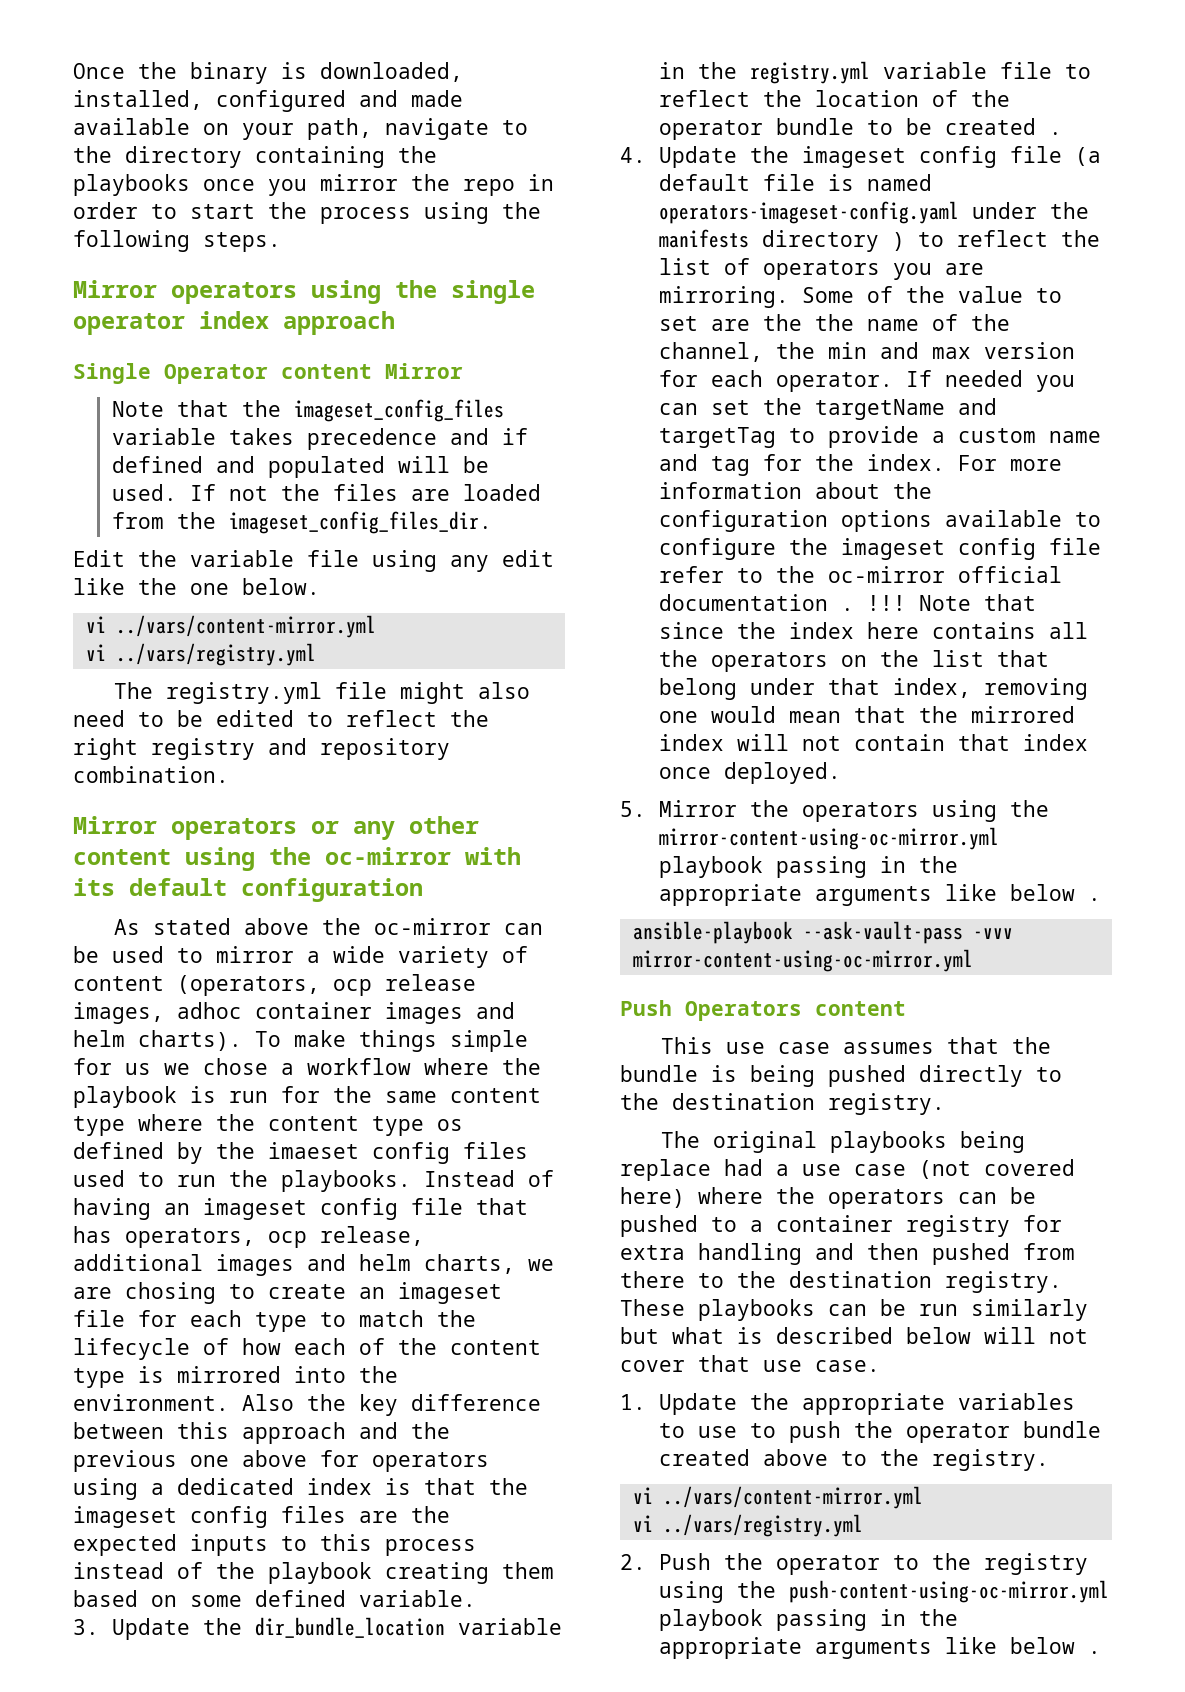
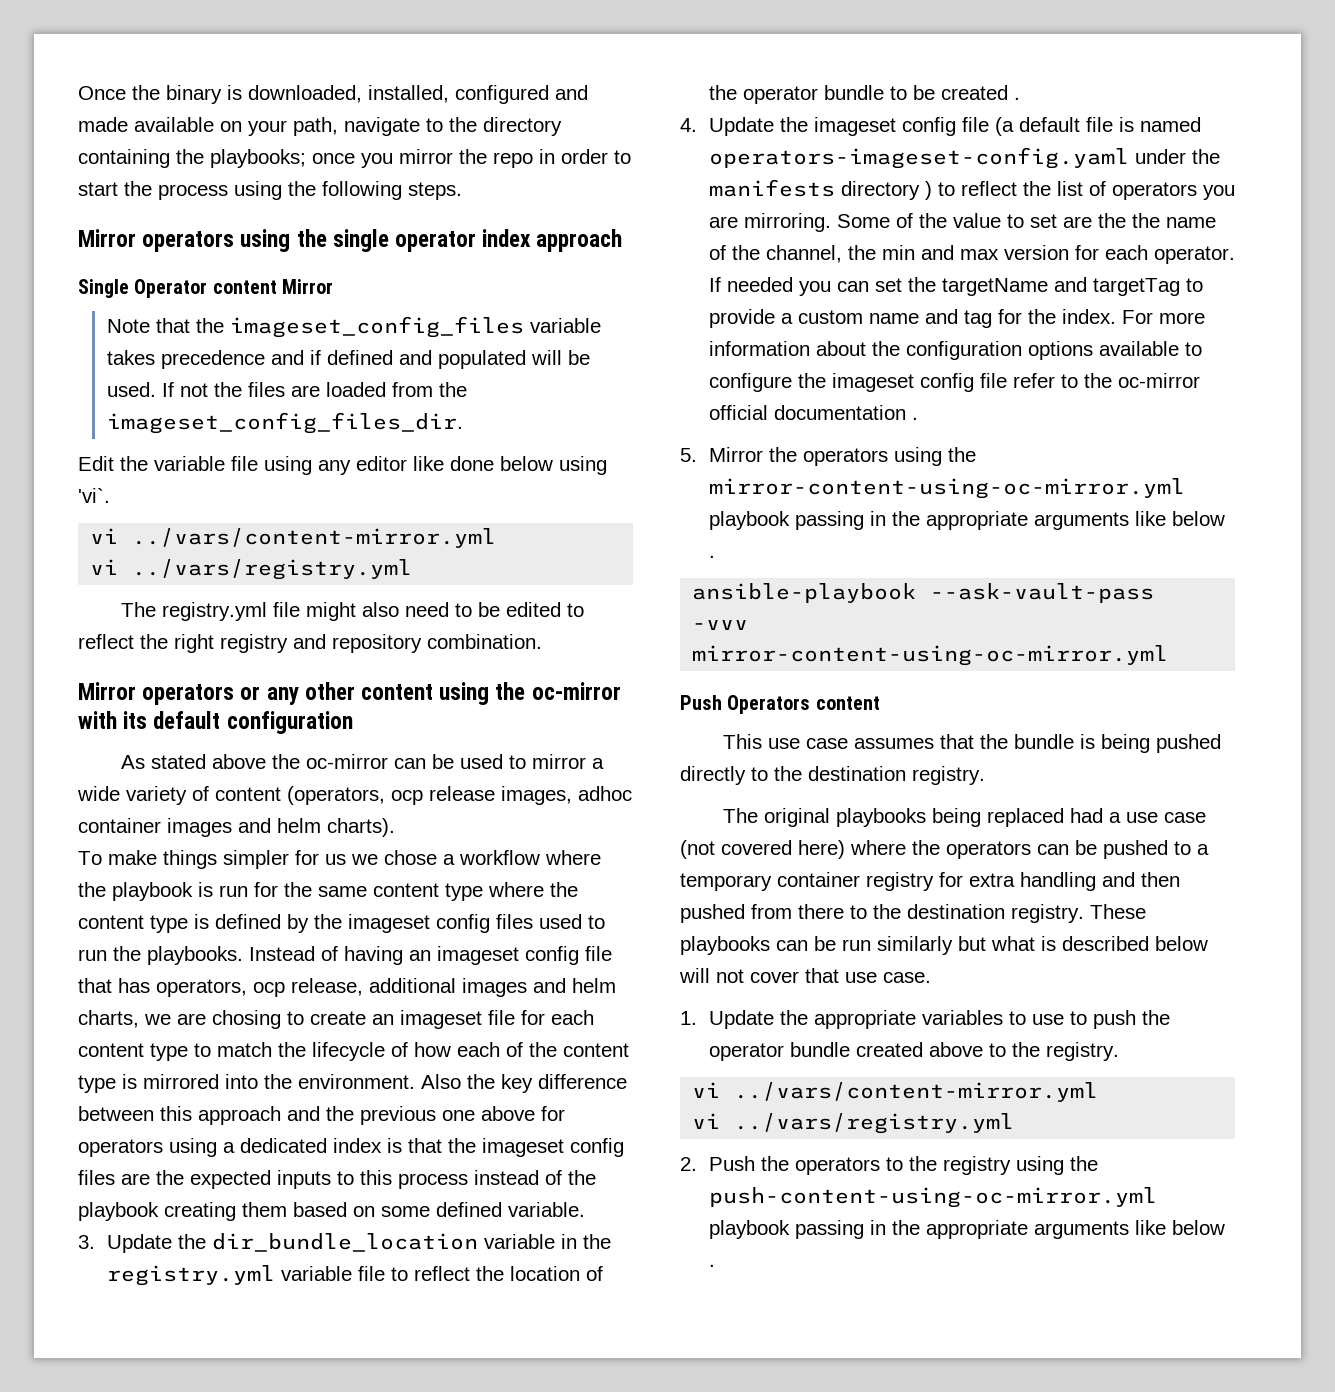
- Once the binary is downloaded, installed, configured and made available on your path, navigate to the directory containing the playbooks once you mirror the repo in order to start the process using the following steps.
+ Once the binary is downloaded, installed, configured and made available on your path, navigate to the directory containing the playbooks; once you mirror the repo in order to start the process using the following steps.
- Edit the variable file using any edit like the one below.
+ Edit the variable file using any editor like done below using 'vi`.
- As stated above the oc-mirror can be used to mirror a wide variety of content (operators, ocp release images, adhoc container images and helm charts). To make things simple for us we chose a workflow where the playbook is run for the same content type where the content type os defined by the imaeset config files used to run the playbooks.
+ As stated above the oc-mirror can be used to mirror a wide variety of content (operators, ocp release images, adhoc container images and helm charts).
+ To make things simpler for us we chose a workflow where the playbook is run for the same content type where the content type is defined by the imageset config files used to run the playbooks.
- Instead of having an imageset config file that has operators, ocp release, additional images and helm charts, we are chosing to create an imageset file for each type to match the lifecycle of how each of the content type is mirrored into the environment.
+ Instead of having an imageset config file that has operators, ocp release, additional images and helm charts, we are chosing to create an imageset file for each content type to match the lifecycle of how each of the content type is mirrored into the environment.
- !!! Note that since the index here contains all the operators on the list that belong under that index, removing one would mean that the mirrored index will not contain that index once deployed.
- The original playbooks being replace had a use case (not covered here) where the operators can be pushed to a container registry for extra handling and then pushed from there to the destination registry.
+ The original playbooks being replaced had a use case (not covered here) where the operators can be pushed to a temporary container registry for extra handling and then pushed from there to the destination registry.
- 2. Push the operator to the registry using the push-content-using-oc-mirror.yml playbook passing in the appropriate arguments like below .
+ 2. Push the operators to the registry using the push-content-using-oc-mirror.yml playbook passing in the appropriate arguments like below .

